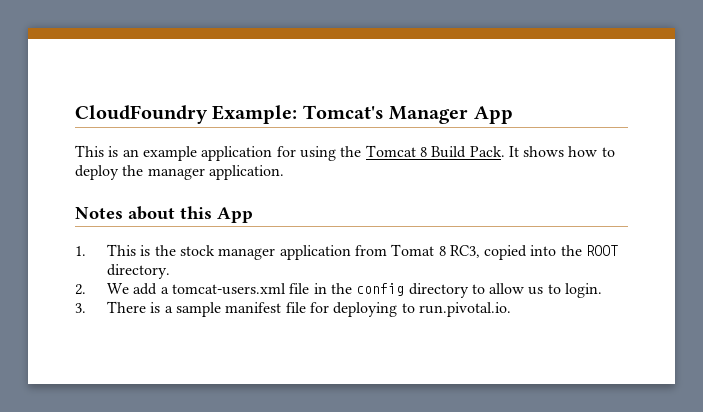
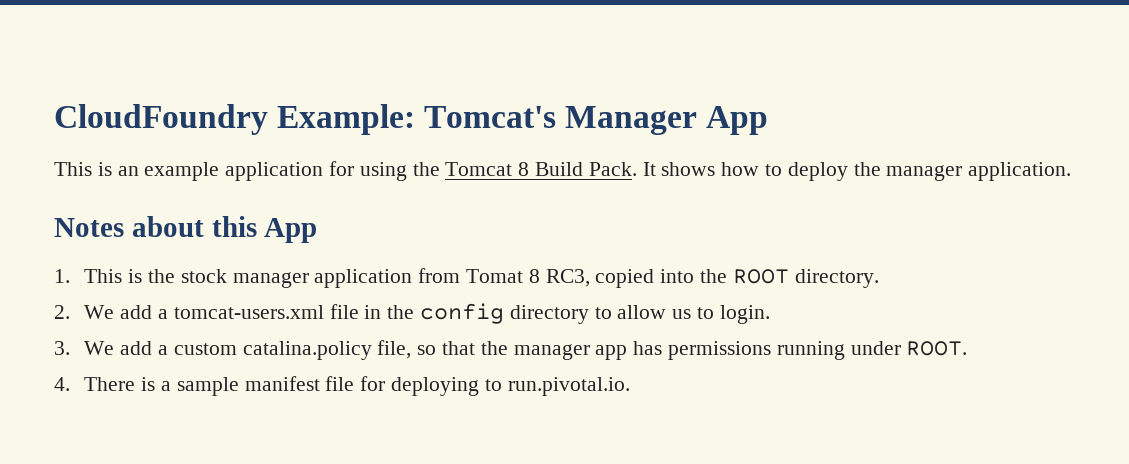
- 3. There is a sample manifest file for deploying to run.pivotal.io.
+ 3. We add a custom catalina.policy file, so that the manager app has permissions running under ROOT.
+ 4. There is a sample manifest file for deploying to run.pivotal.io.

